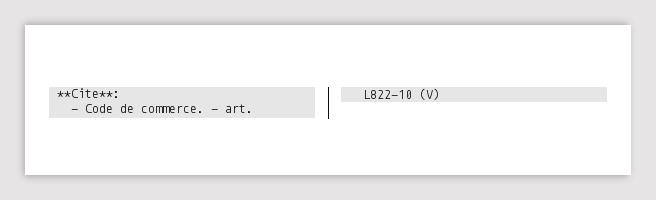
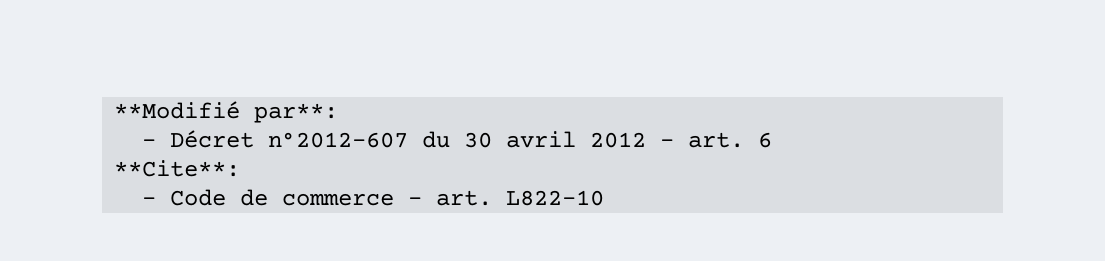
+ **Modifié par**:
+ - Décret n°2012-607 du 30 avril 2012 - art. 6
- - Code de commerce. - art. L822-10 (V)
+ - Code de commerce - art. L822-10

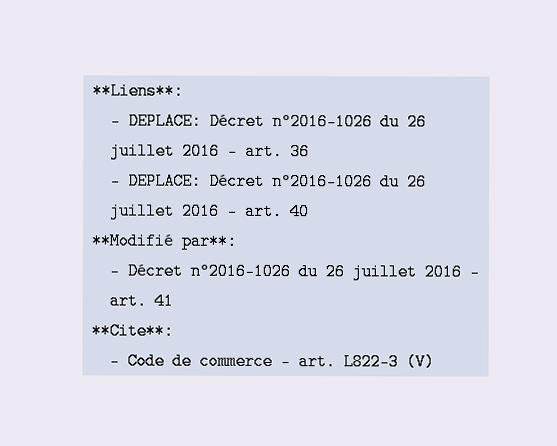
+ **Liens**:
+ - DEPLACE: Décret n°2016-1026 du 26 juillet 2016 - art. 36
+ - DEPLACE: Décret n°2016-1026 du 26 juillet 2016 - art. 40
- - Décret n°2012-607 du 30 avril 2012 - art. 6
+ - Décret n°2016-1026 du 26 juillet 2016 - art. 41
- - Code de commerce - art. L822-10
+ - Code de commerce - art. L822-3 (V)

